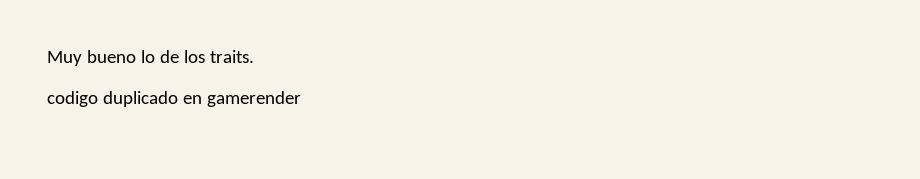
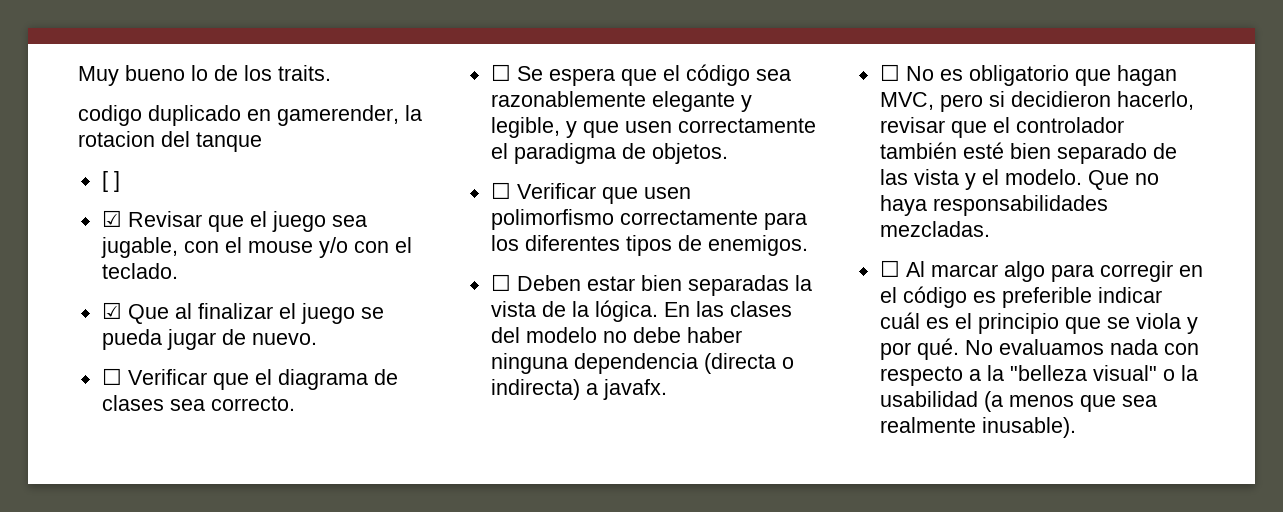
- codigo duplicado en gamerender
+ codigo duplicado en gamerender, la rotacion del tanque
+ [ ]
+ ☑ Revisar que el juego sea jugable, con el mouse y/o con el teclado.
+ ☑ Que al finalizar el juego se pueda jugar de nuevo.
+ ☐ Verificar que el diagrama de clases sea correcto.
+ ☐ Se espera que el código sea razonablemente elegante y legible, y que usen correctamente el paradigma de objetos.
+ ☐ Verificar que usen polimorfismo correctamente para los diferentes tipos de enemigos.
+ ☐ Deben estar bien separadas la vista de la lógica. En las clases del modelo no debe haber ninguna dependencia (directa o indirecta) a javafx.
+ ☐ No es obligatorio que hagan MVC, pero si decidieron hacerlo, revisar que el controlador también esté bien separado de las vista y el modelo. Que no haya responsabilidades mezcladas.
+ ☐ Al marcar algo para corregir en el código es preferible indicar cuál es el principio que se viola y por qué. No evaluamos nada con respecto a la "belleza visual" o la usabilidad (a menos que sea realmente inusable).

